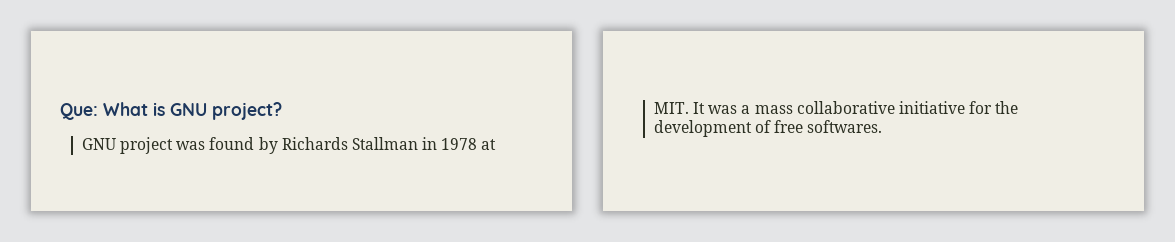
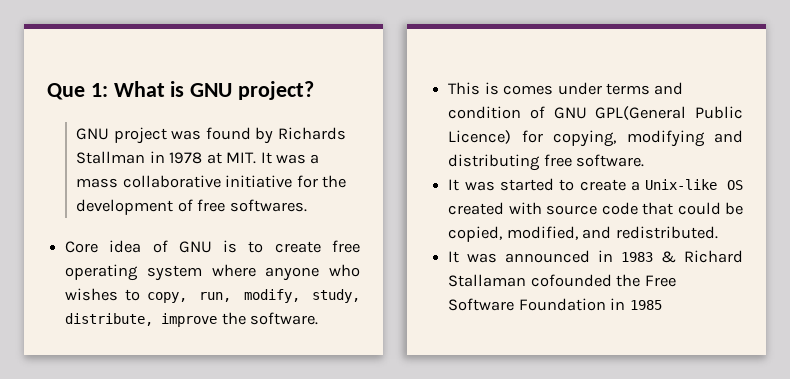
- Que: What is GNU project?
+ Que 1: What is GNU project?
+ Core idea of GNU is to create free operating system where anyone who wishes to copy, run, modify, study, distribute, improve the software.
+ This is comes under terms and condition of GNU GPL(General Public Licence) for copying, modifying and distributing free software.
+ It was started to create a Unix-like OS created with source code that could be copied, modified, and redistributed.
+ It was announced in 1983 & Richard Stallaman cofounded the Free Software Foundation in 1985

